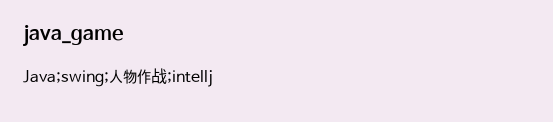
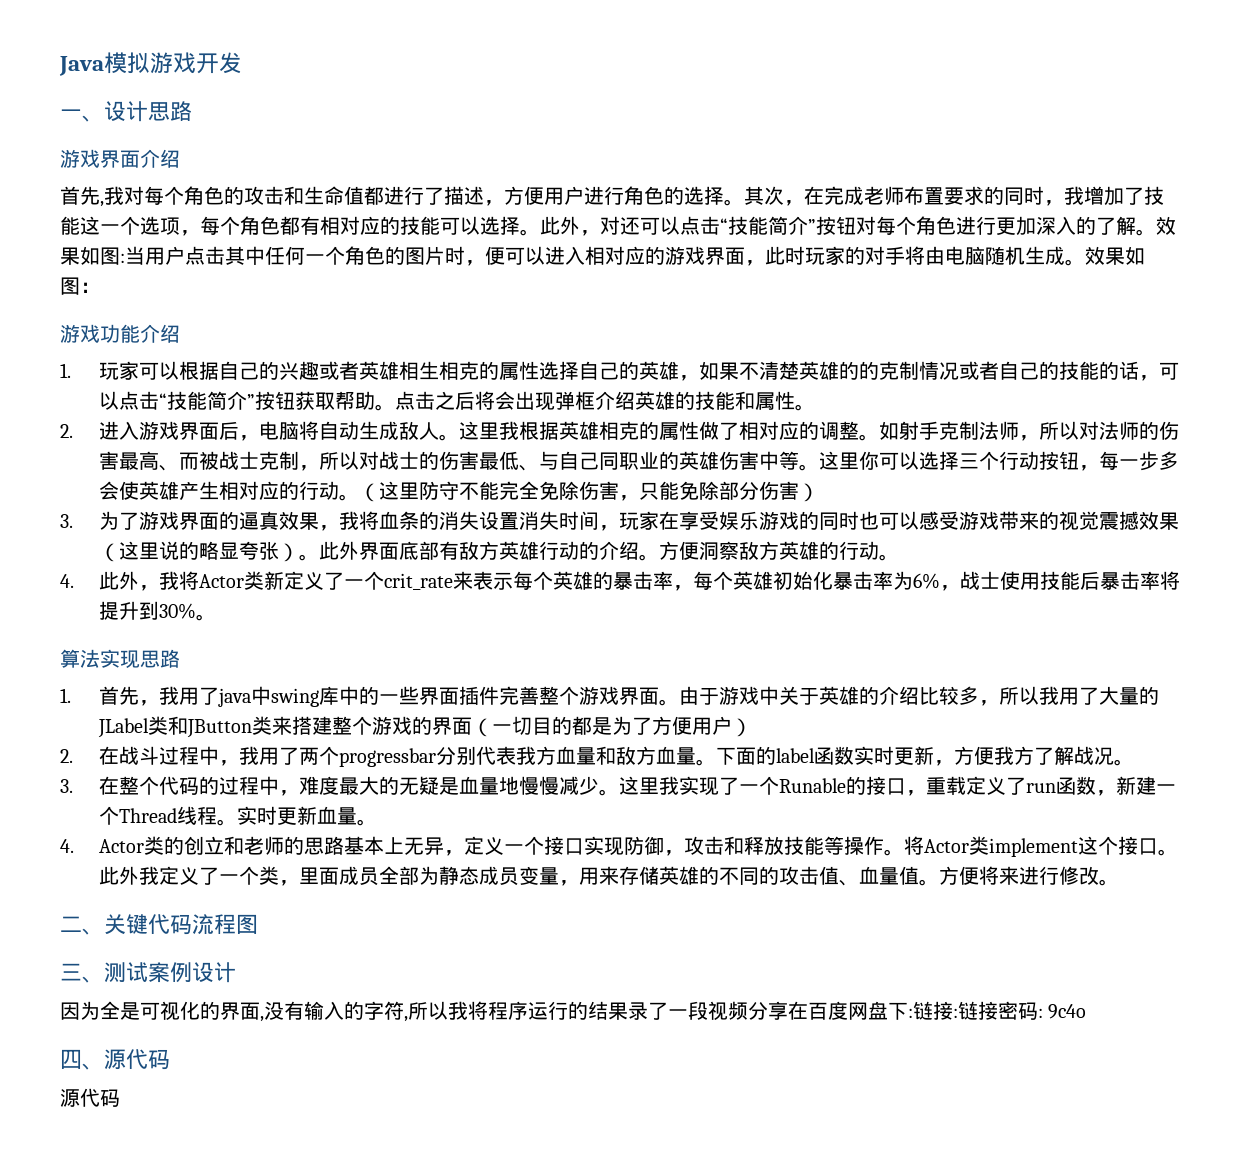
- java_game
- Java;swing;人物作战;intellj
+ Java模拟游戏开发
+ 一、设计思路
+ 游戏界面介绍
+ 首先,我对每个角色的攻击和生命值都进行了描述，方便用户进行角色的选择。其次，在完成老师布置要求的同时，我增加了技能这一个选项，每个角色都有相对应的技能可以选择。此外，对还可以点击“技能简介”按钮对每个角色进行更加深入的了解。效果如图:当用户点击其中任何一个角色的图片时，便可以进入相对应的游戏界面，此时玩家的对手将由电脑随机生成。效果如图：
+ 游戏功能介绍
+ 1.玩家可以根据自己的兴趣或者英雄相生相克的属性选择自己的英雄，如果不清楚英雄的的克制情况或者自己的技能的话，可以点击“技能简介”按钮获取帮助。点击之后将会出现弹框介绍英雄的技能和属性。
+ 2.进入游戏界面后，电脑将自动生成敌人。这里我根据英雄相克的属性做了相对应的调整。如射手克制法师，所以对法师的伤害最高、而被战士克制，所以对战士的伤害最低、与自己同职业的英雄伤害中等。这里你可以选择三个行动按钮，每一步多会使英雄产生相对应的行动。（这里防守不能完全免除伤害，只能免除部分伤害）
+ 3.为了游戏界面的逼真效果，我将血条的消失设置消失时间，玩家在享受娱乐游戏的同时也可以感受游戏带来的视觉震撼效果（这里说的略显夸张）。此外界面底部有敌方英雄行动的介绍。方便洞察敌方英雄的行动。
+ 4.此外，我将Actor类新定义了一个crit_rate来表示每个英雄的暴击率，每个英雄初始化暴击率为6%，战士使用技能后暴击率将提升到30%。
+ 算法实现思路
+ 1.首先，我用了java中swing库中的一些界面插件完善整个游戏界面。由于游戏中关于英雄的介绍比较多，所以我用了大量的JLabel类和JButton类来搭建整个游戏的界面（一切目的都是为了方便用户）
+ 2.在战斗过程中，我用了两个progressbar分别代表我方血量和敌方血量。下面的label函数实时更新，方便我方了解战况。
+ 3.在整个代码的过程中，难度最大的无疑是血量地慢慢减少。这里我实现了一个Runable的接口，重载定义了run函数，新建一个Thread线程。实时更新血量。
+ 4. Actor类的创立和老师的思路基本上无异，定义一个接口实现防御，攻击和释放技能等操作。将Actor类implement这个接口。此外我定义了一个类，里面成员全部为静态成员变量，用来存储英雄的不同的攻击值、血量值。方便将来进行修改。
+ 二、关键代码流程图
+ 三、测试案例设计
+ 因为全是可视化的界面,没有输入的字符,所以我将程序运行的结果录了一段视频分享在百度网盘下:链接:链接密码: 9c4o
+ 四、源代码
+ 源代码

